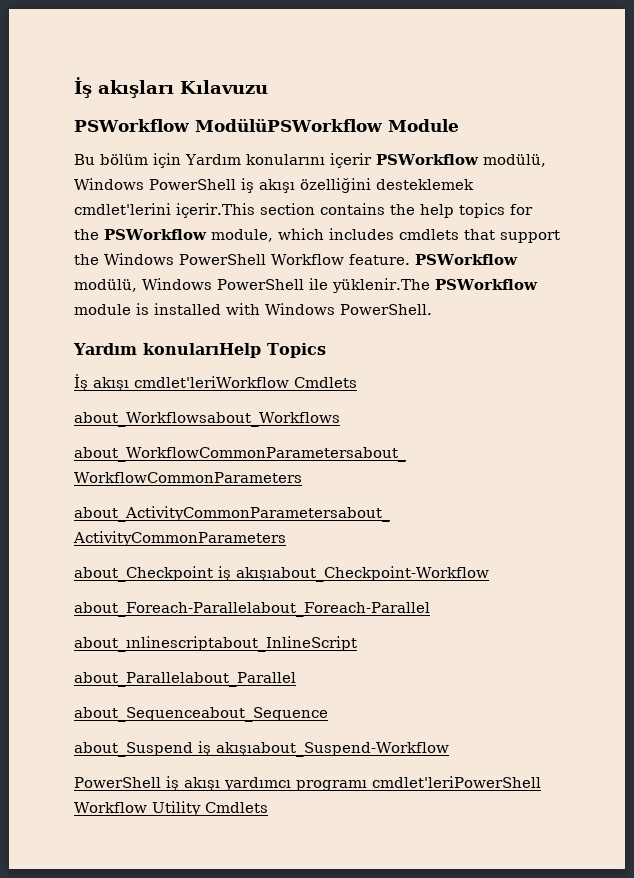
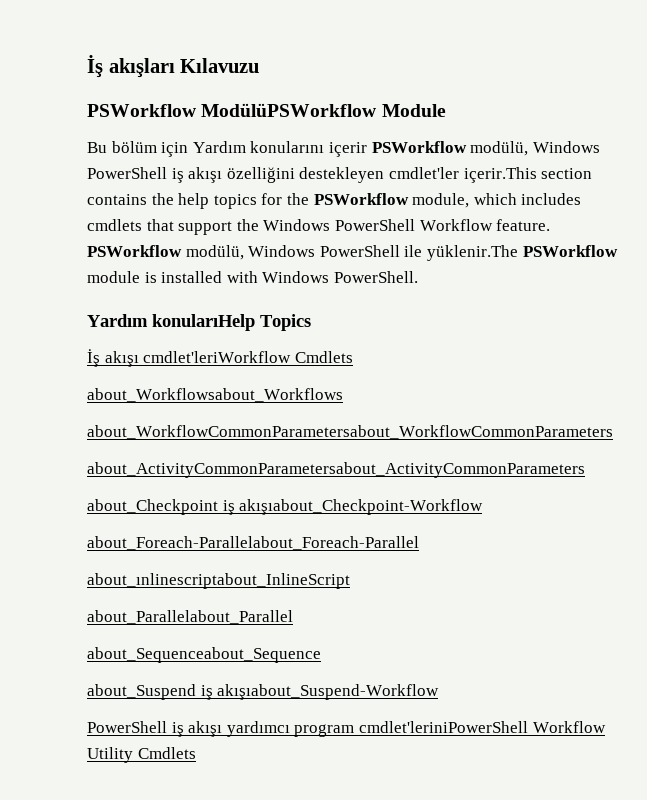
- Bu bölüm için Yardım konularını içerir PSWorkflow modülü, Windows PowerShell iş akışı özelliğini desteklemek cmdlet'lerini içerir.This section contains the help topics for the PSWorkflow module, which includes cmdlets that support the Windows PowerShell Workflow feature.
+ Bu bölüm için Yardım konularını içerir PSWorkflow modülü, Windows PowerShell iş akışı özelliğini destekleyen cmdlet'ler içerir.This section contains the help topics for the PSWorkflow module, which includes cmdlets that support the Windows PowerShell Workflow feature.
- PowerShell iş akışı yardımcı programı cmdlet'leriPowerShell Workflow Utility Cmdlets
+ PowerShell iş akışı yardımcı program cmdlet'leriniPowerShell Workflow Utility Cmdlets

